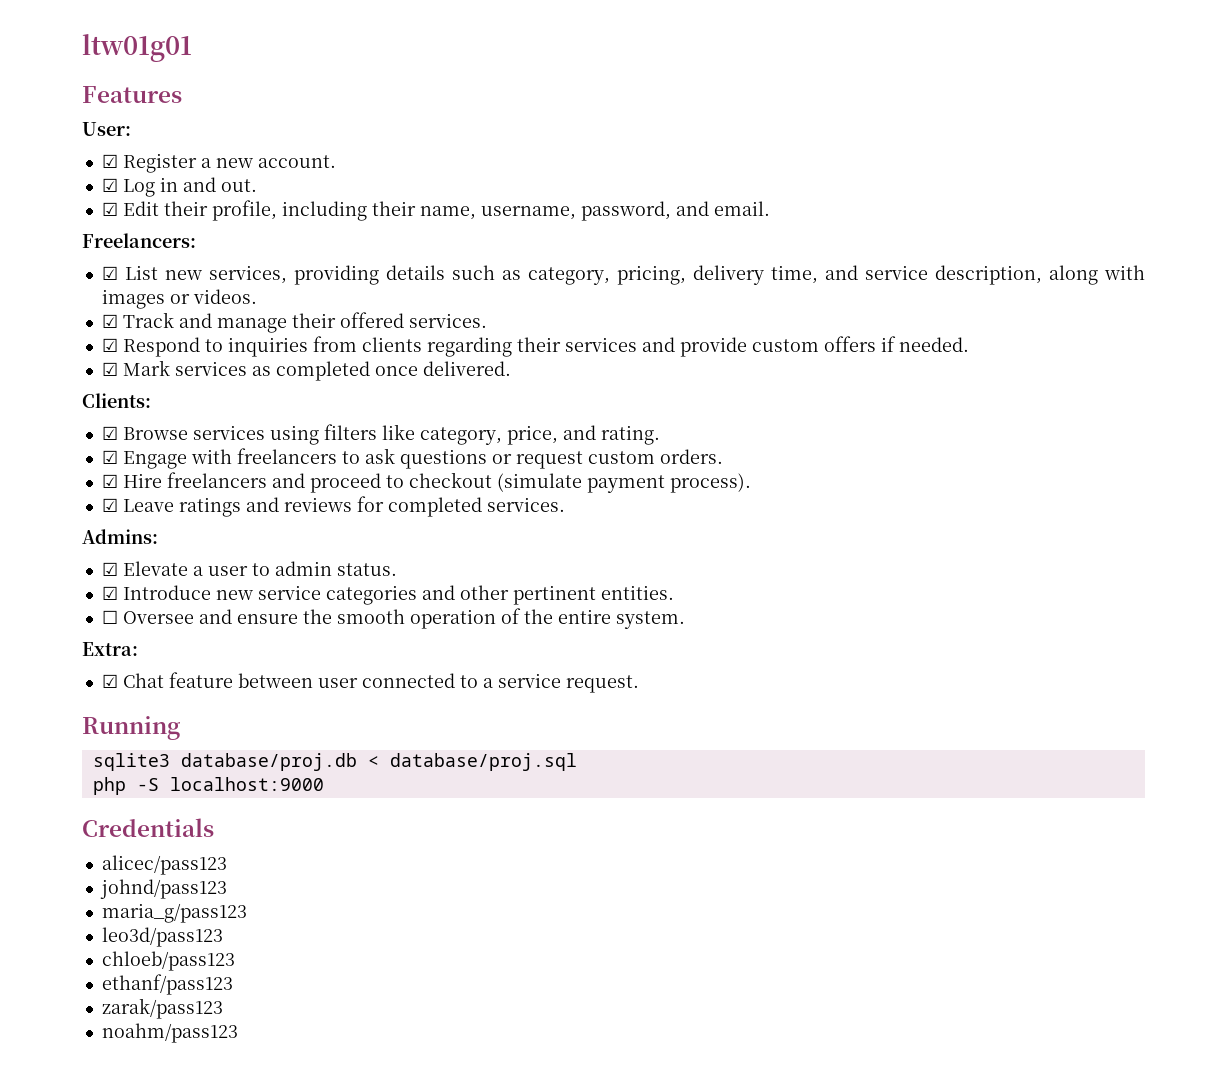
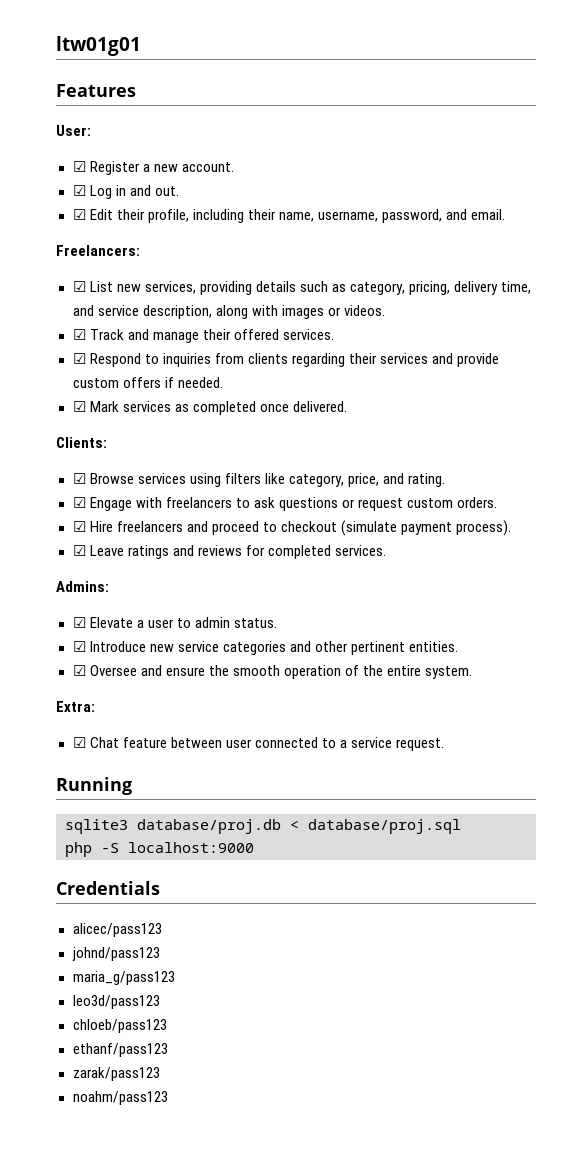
- ☐ Oversee and ensure the smooth operation of the entire system.
+ ☑ Oversee and ensure the smooth operation of the entire system.

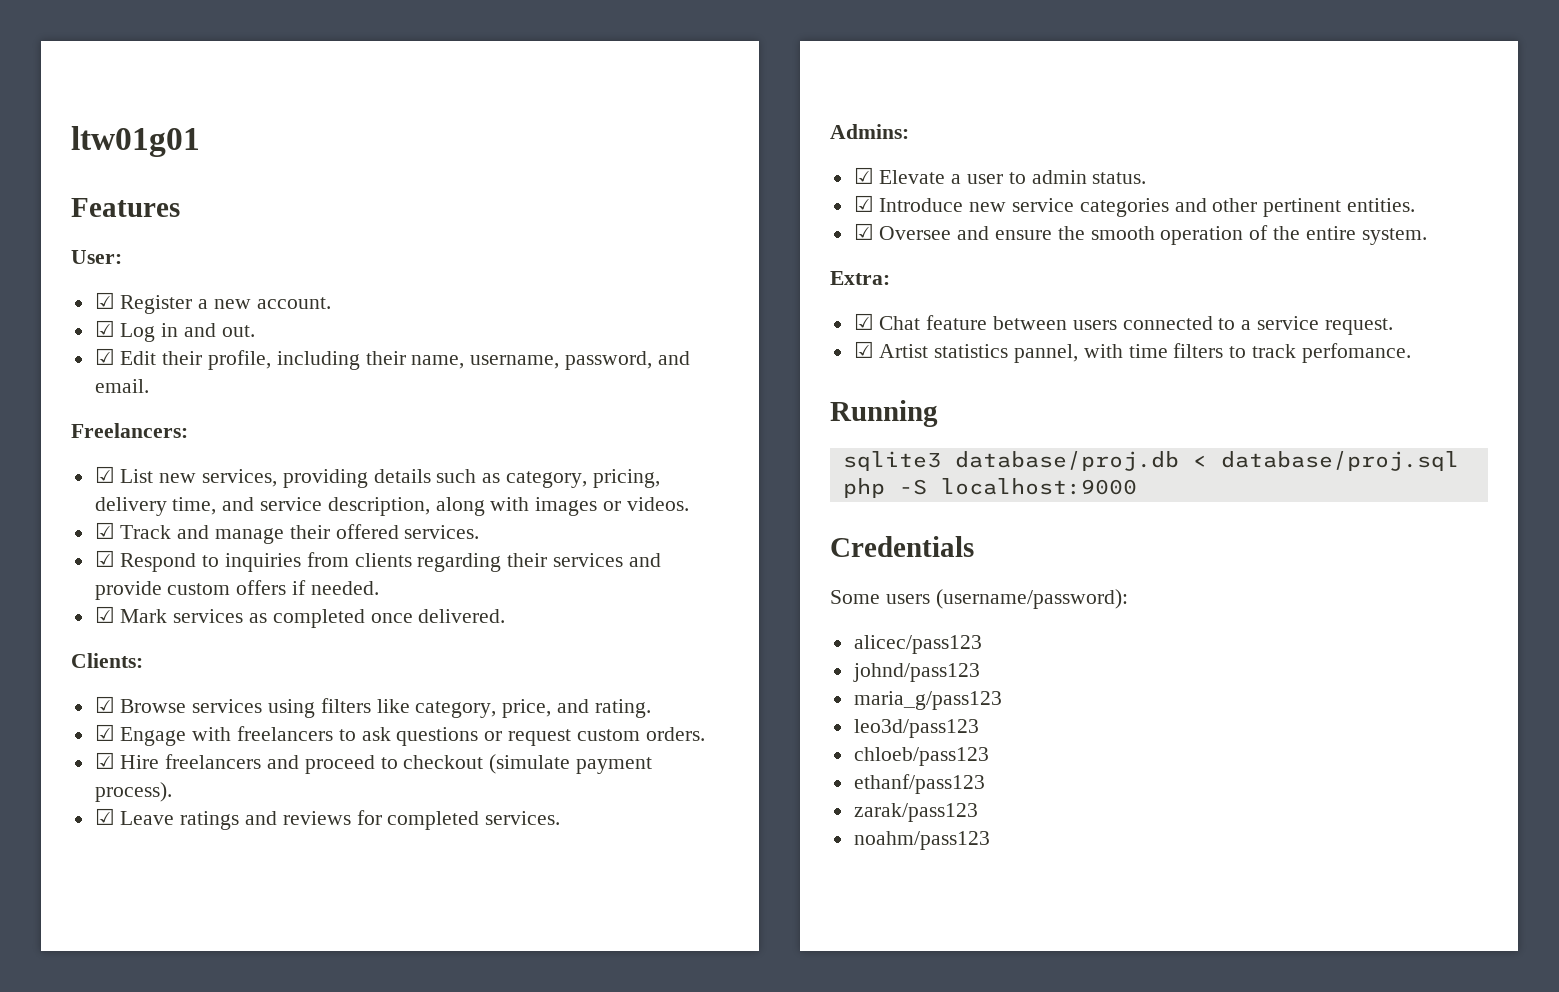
- ☑ Chat feature between user connected to a service request.
+ ☑ Chat feature between users connected to a service request.
+ ☑ Artist statistics pannel, with time filters to track perfomance.
+ Some users (username/password):

